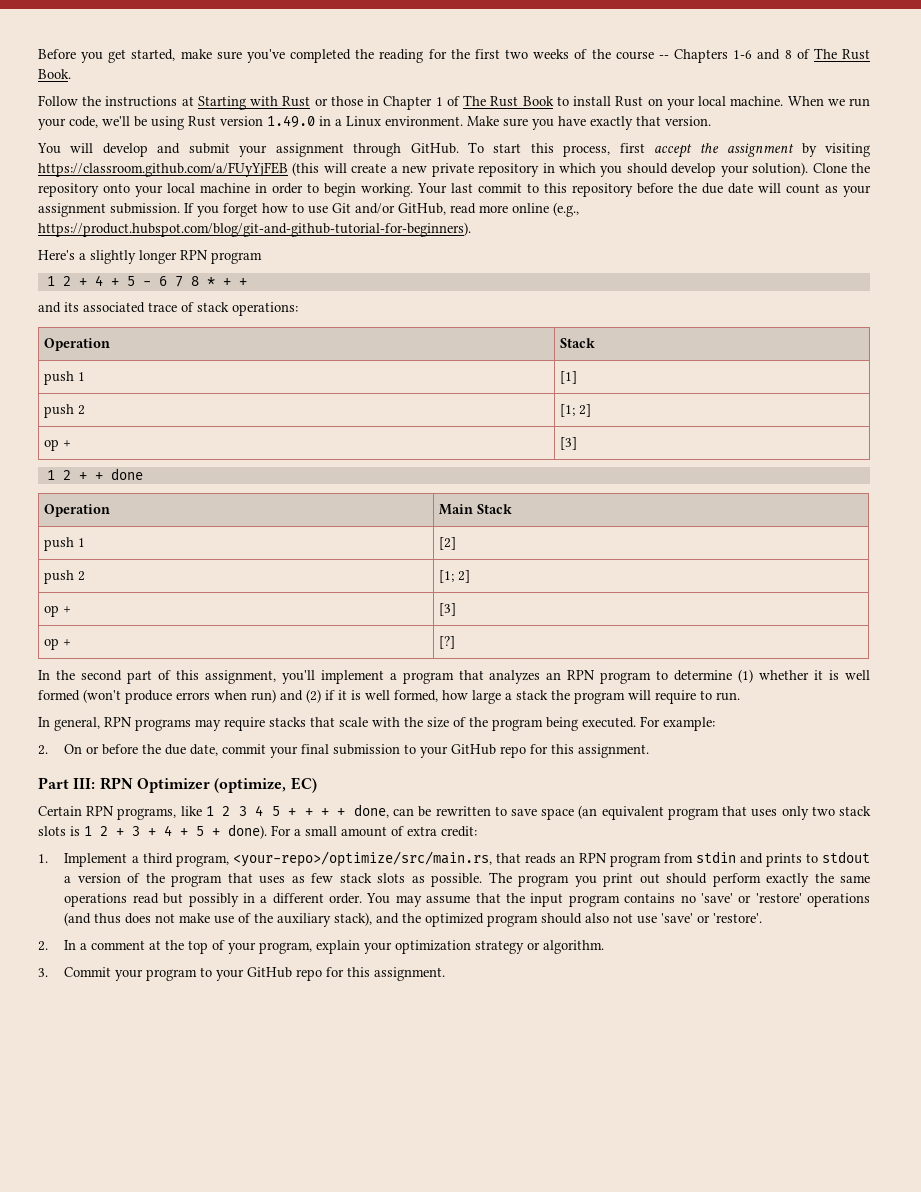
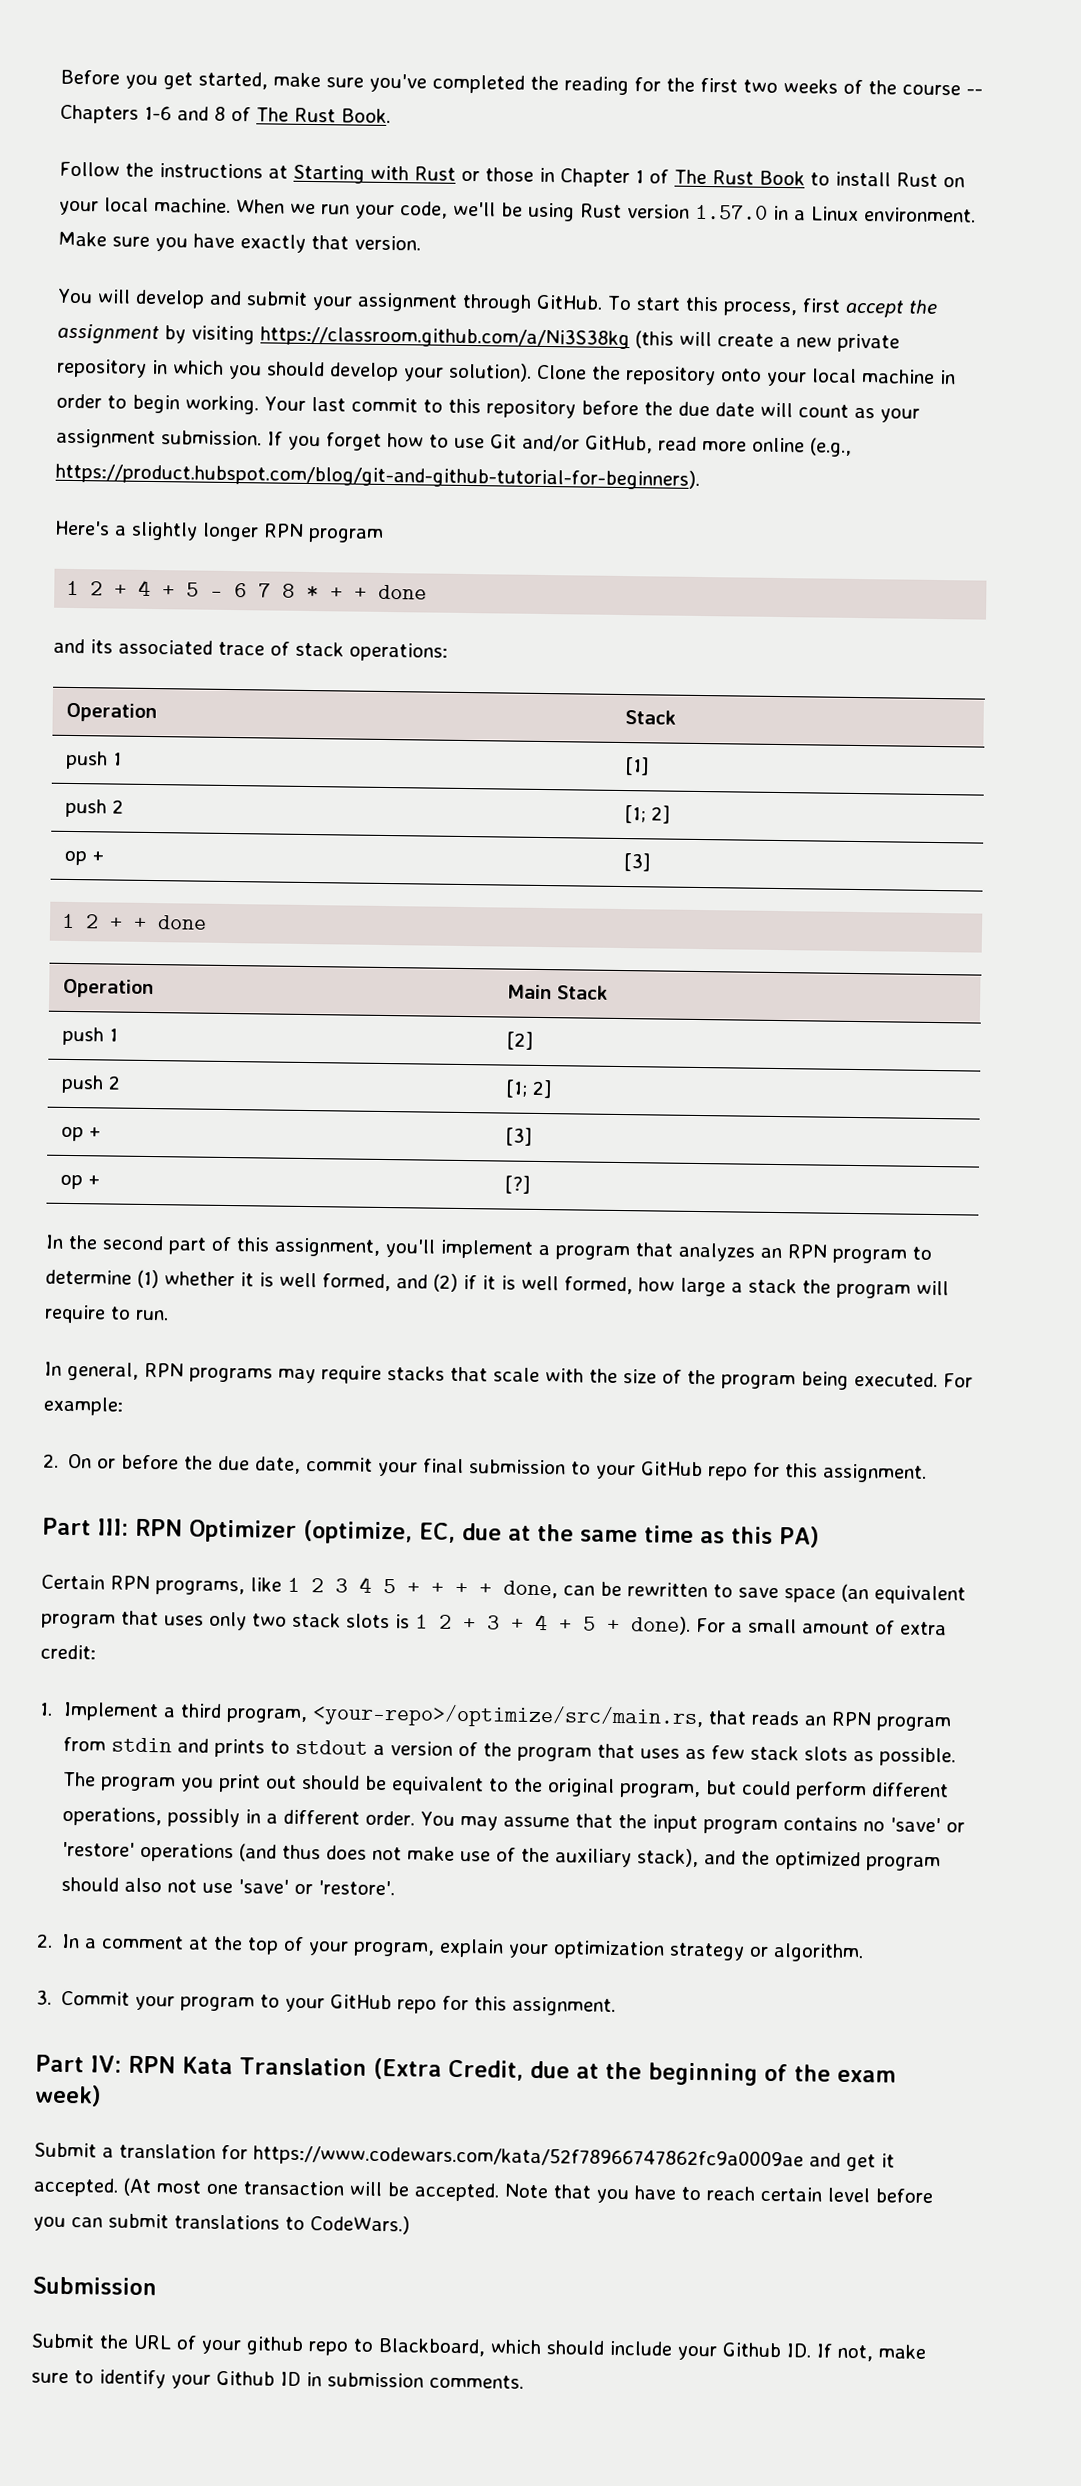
- When we run your code, we'll be using Rust version 1.49.0 in a Linux environment.
+ When we run your code, we'll be using Rust version 1.57.0 in a Linux environment.
- To start this process, first accept the assignment by visiting https://classroom.github.com/a/FUyYjFEB (this will create a new private repository in which you should develop your solution).
+ To start this process, first accept the assignment by visiting https://classroom.github.com/a/Ni3S38kg (this will create a new private repository in which you should develop your solution).
- 1 2 + 4 + 5 - 6 7 8 * + +
+ 1 2 + 4 + 5 - 6 7 8 * + + done
- In the second part of this assignment, you'll implement a program that analyzes an RPN program to determine (1) whether it is well formed (won't produce errors when run) and (2) if it is well formed, how large a stack the program will require to run.
+ In the second part of this assignment, you'll implement a program that analyzes an RPN program to determine (1) whether it is well formed, and (2) if it is well formed, how large a stack the program will require to run.
- Part III: RPN Optimizer (optimize, EC)
+ Part III: RPN Optimizer (optimize, EC, due at the same time as this PA)
- The program you print out should perform exactly the same operations read but possibly in a different order.
+ The program you print out should be equivalent to the original program, but could perform different operations, possibly in a different order.
+ Part IV: RPN Kata Translation (Extra Credit, due at the beginning of the exam week)
+ Submit a translation for https://www.codewars.com/kata/52f78966747862fc9a0009ae and get it accepted. (At most one transaction will be accepted. Note that you have to reach certain level before you can submit translations to CodeWars.)
+ Submission
+ Submit the URL of your github repo to Blackboard, which should include your Github ID. If not, make sure to identify your Github ID in submission comments.

